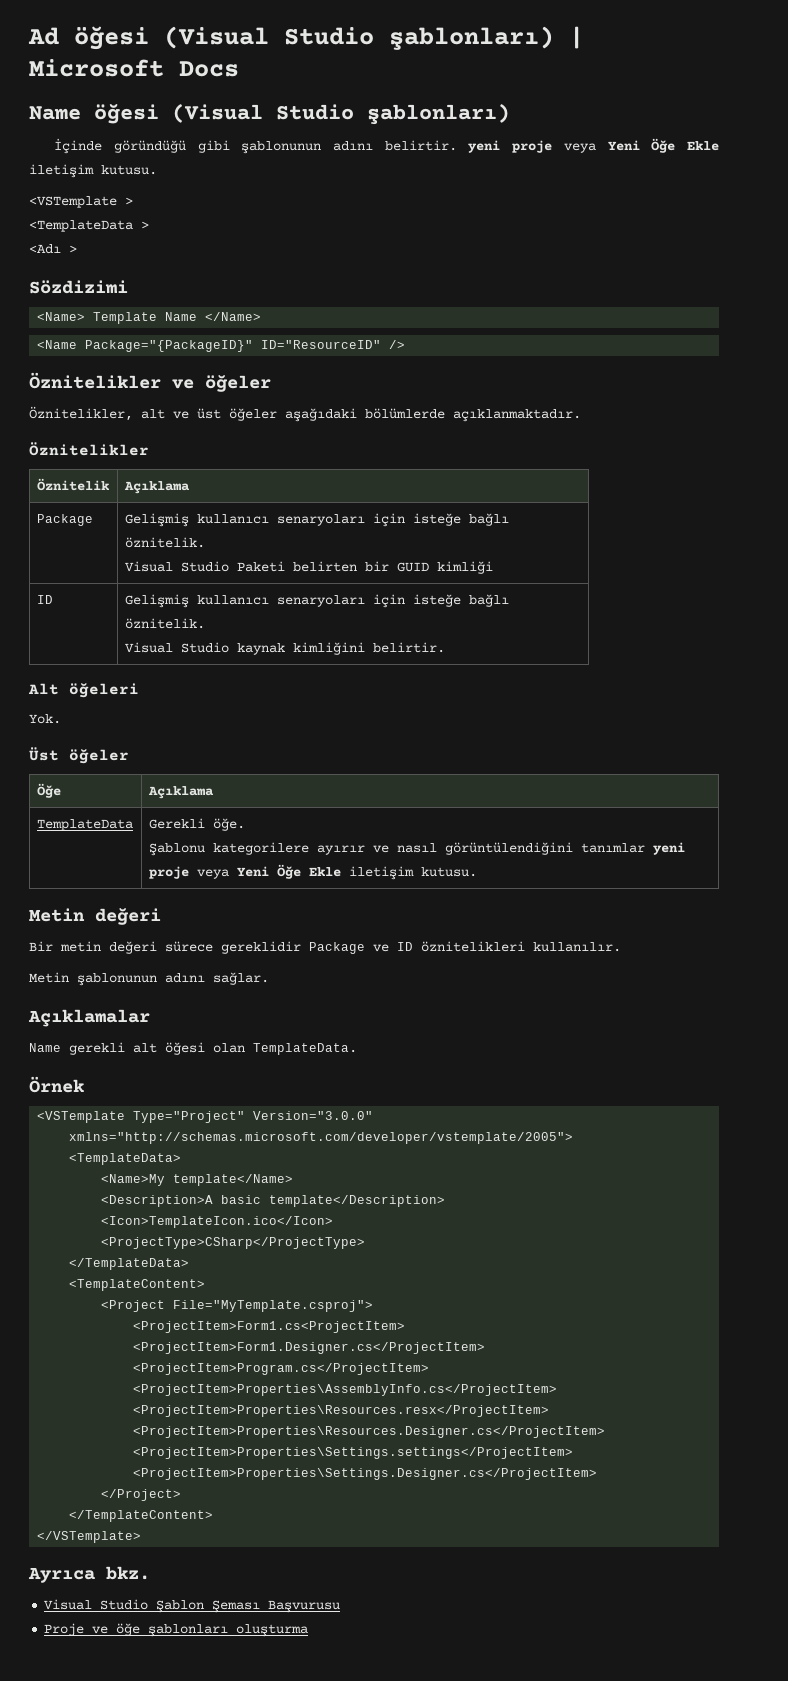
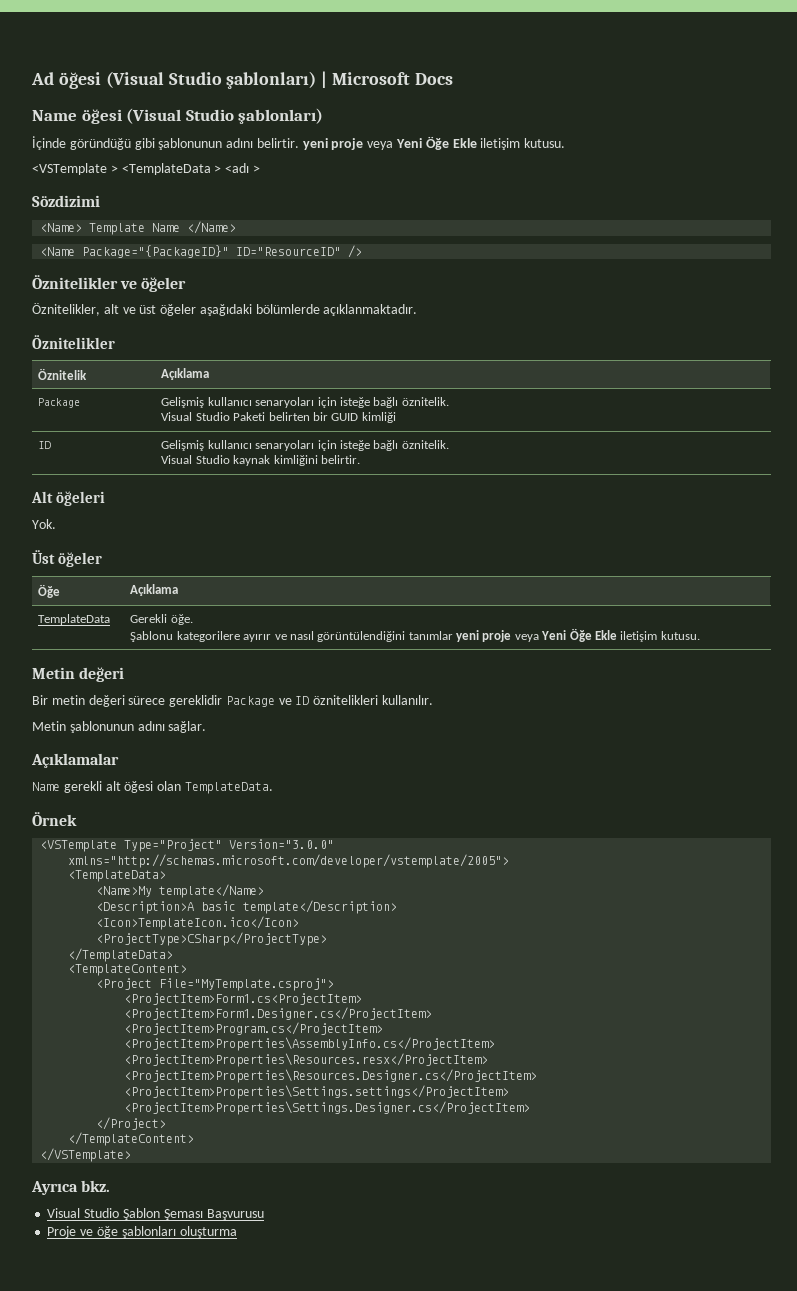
- <VSTemplate >
- <TemplateData >
- <Adı >
+ <VSTemplate > <TemplateData > <adı >

